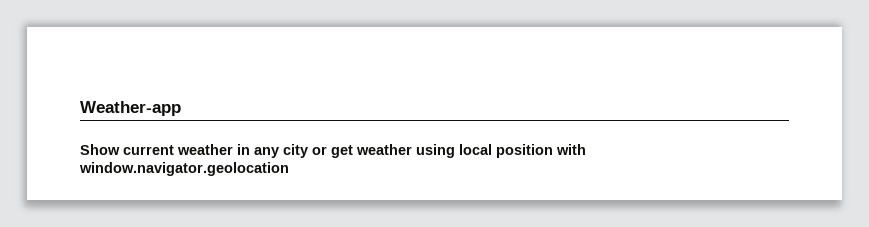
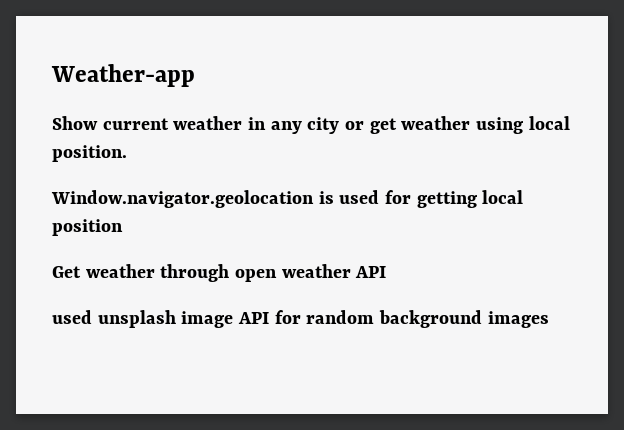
- Show current weather in any city or get weather using local position with window.navigator.geolocation
+ Show current weather in any city or get weather using local position.
+ Window.navigator.geolocation is used for getting local position
+ Get weather through open weather API
+ used unsplash image API for random background images

